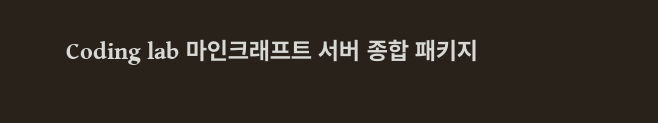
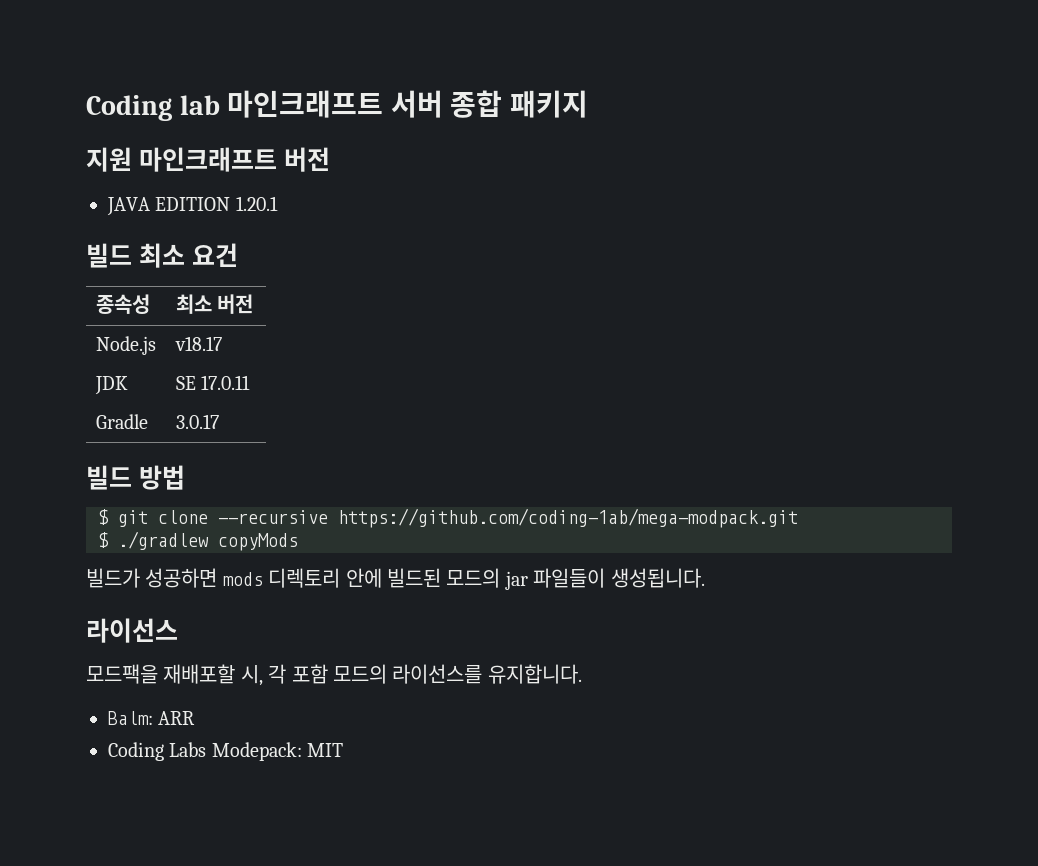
+ 지원 마인크래프트 버전
+ JAVA EDITION 1.20.1
+ 빌드 최소 요건
+ 종속성 | 최소 버전
+ Node.js | v18.17
+ JDK | SE 17.0.11
+ Gradle | 3.0.17
+ 빌드 방법
+ $ git clone --recursive https://github.com/coding-1ab/mega-modpack.git
+ $ ./gradlew copyMods
+ 빌드가 성공하면 mods 디렉토리 안에 빌드된 모드의 jar 파일들이 생성됩니다.
+ 라이선스
+ 모드팩을 재배포할 시, 각 포함 모드의 라이선스를 유지합니다.
+ Balm: ARR
+ Coding Labs Modepack: MIT

